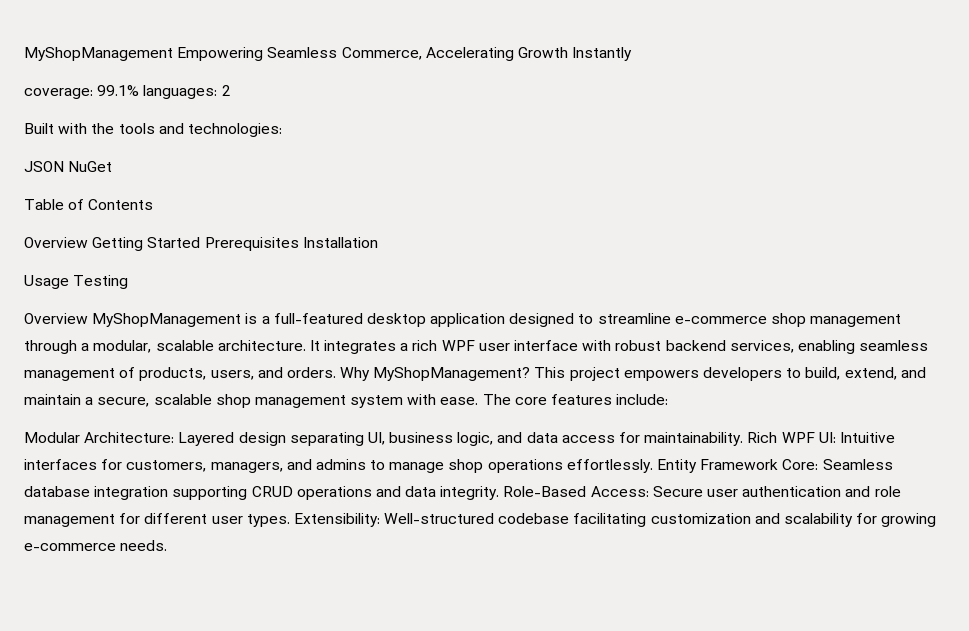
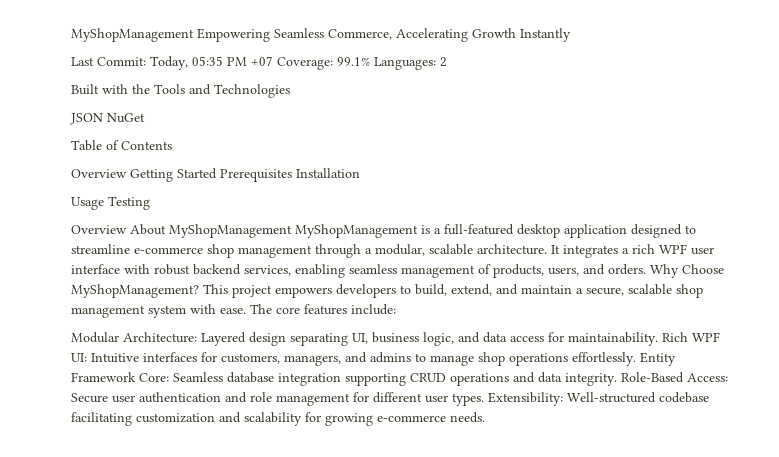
- coverage: 99.1% languages: 2
+ Last Commit: Today, 05:35 PM +07 Coverage: 99.1% Languages: 2
- Built with the tools and technologies:
+ Built with the Tools and Technologies
- Overview MyShopManagement is a full-featured desktop application designed to streamline e-commerce shop management through a modular, scalable architecture.
+ Overview About MyShopManagement MyShopManagement is a full-featured desktop application designed to streamline e-commerce shop management through a modular, scalable architecture.
- Why MyShopManagement?
+ Why Choose MyShopManagement?

